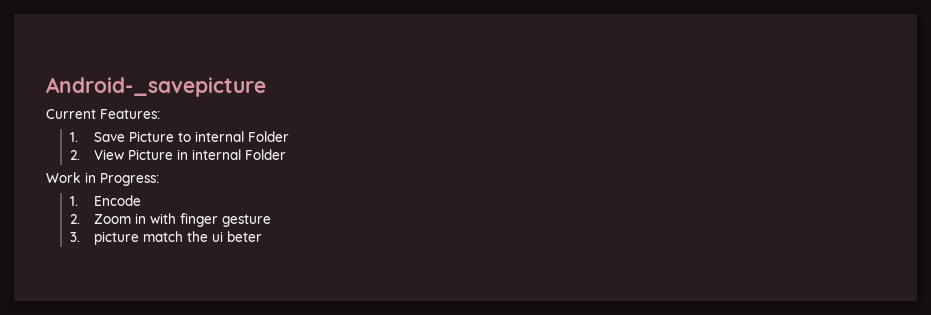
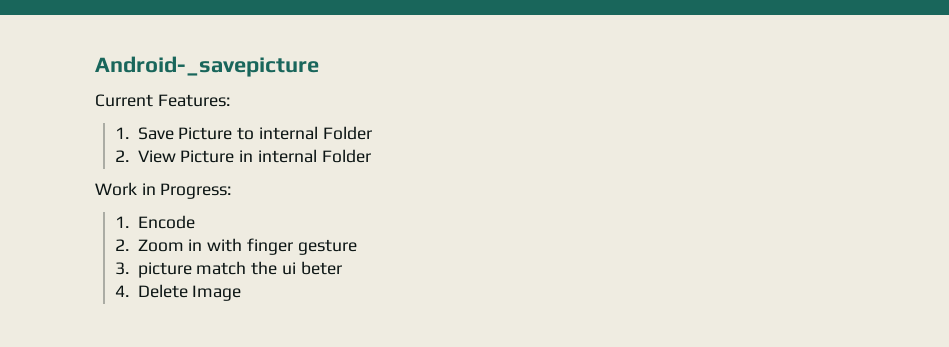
+ 4. Delete Image

